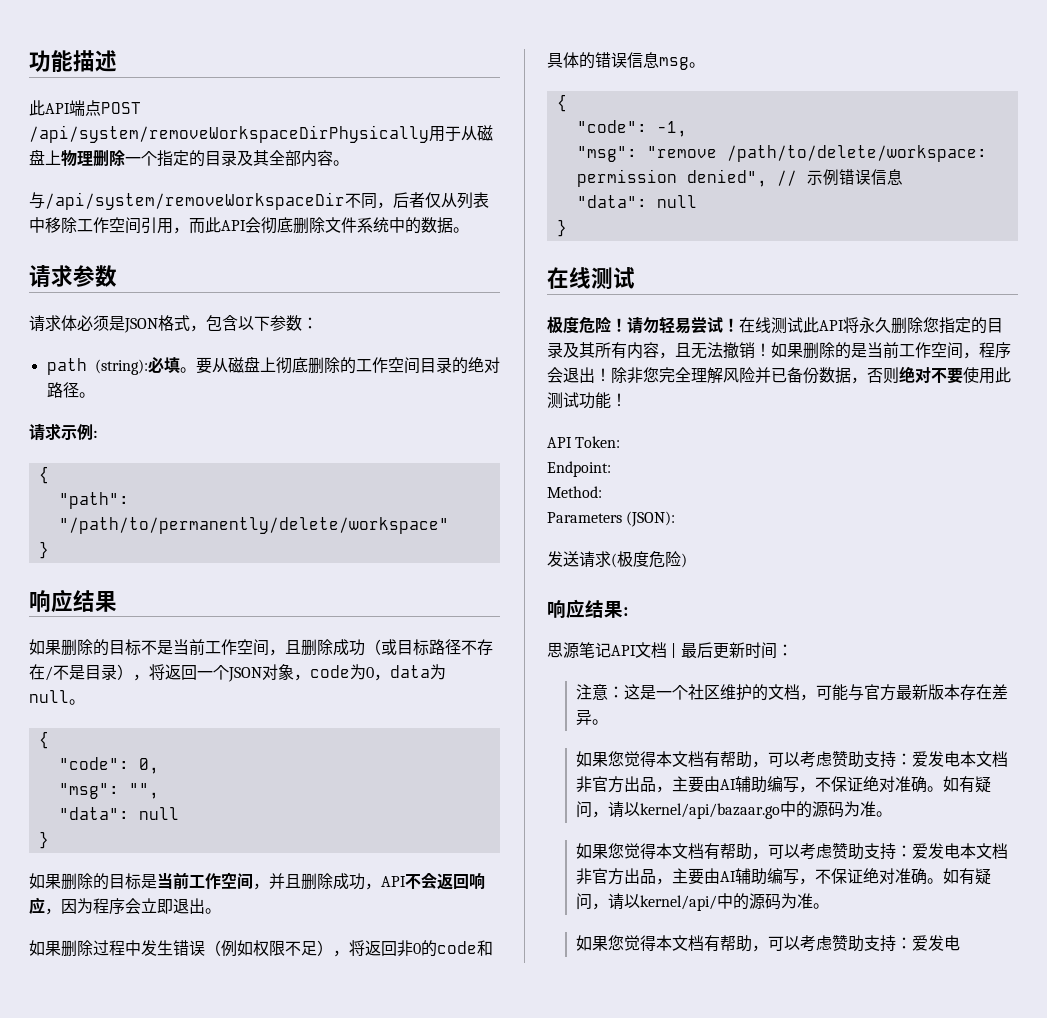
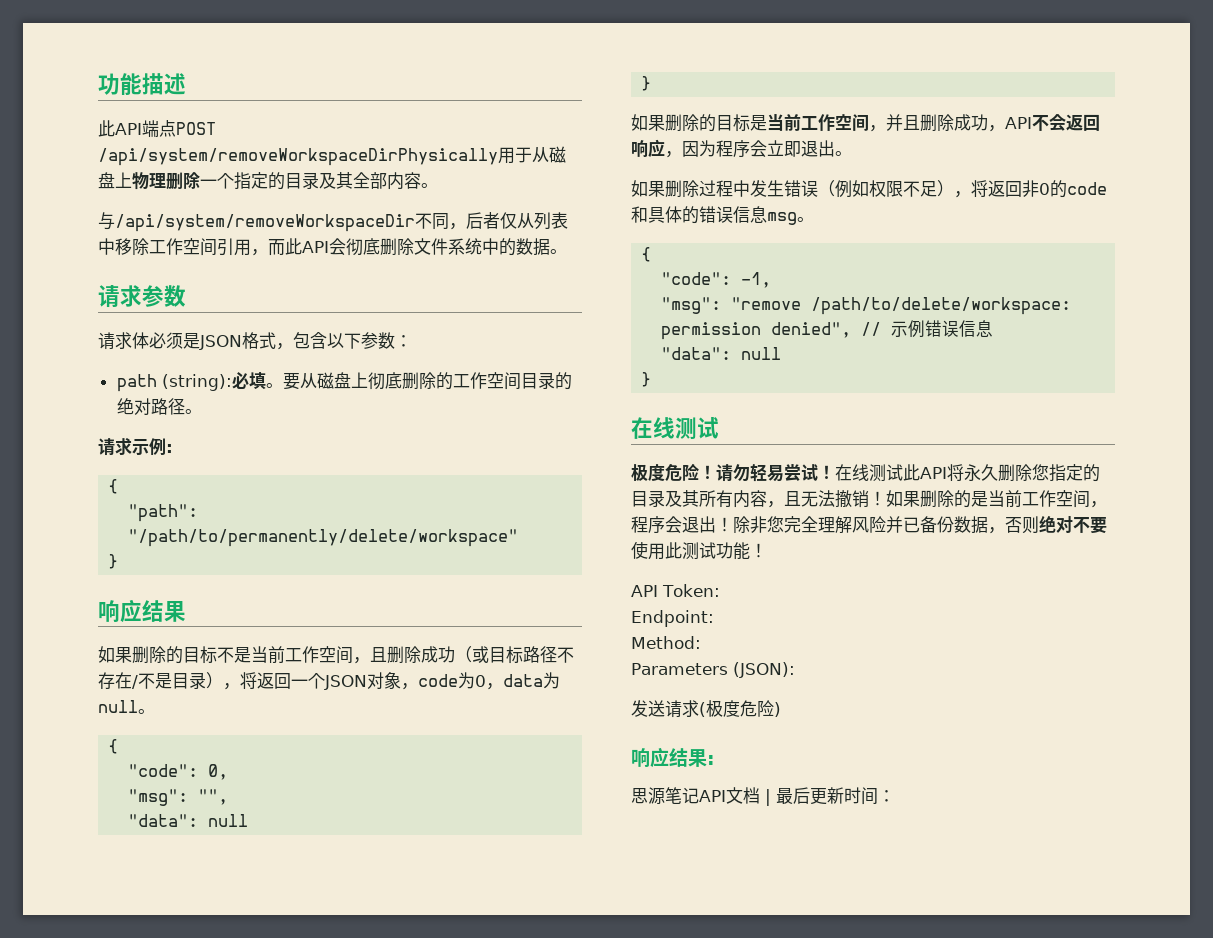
- 注意：这是一个社区维护的文档，可能与官方最新版本存在差异。
- 如果您觉得本文档有帮助，可以考虑赞助支持：爱发电本文档非官方出品，主要由AI辅助编写，不保证绝对准确。如有疑问，请以kernel/api/bazaar.go中的源码为准。
- 如果您觉得本文档有帮助，可以考虑赞助支持：爱发电本文档非官方出品，主要由AI辅助编写，不保证绝对准确。如有疑问，请以kernel/api/中的源码为准。
- 如果您觉得本文档有帮助，可以考虑赞助支持：爱发电

